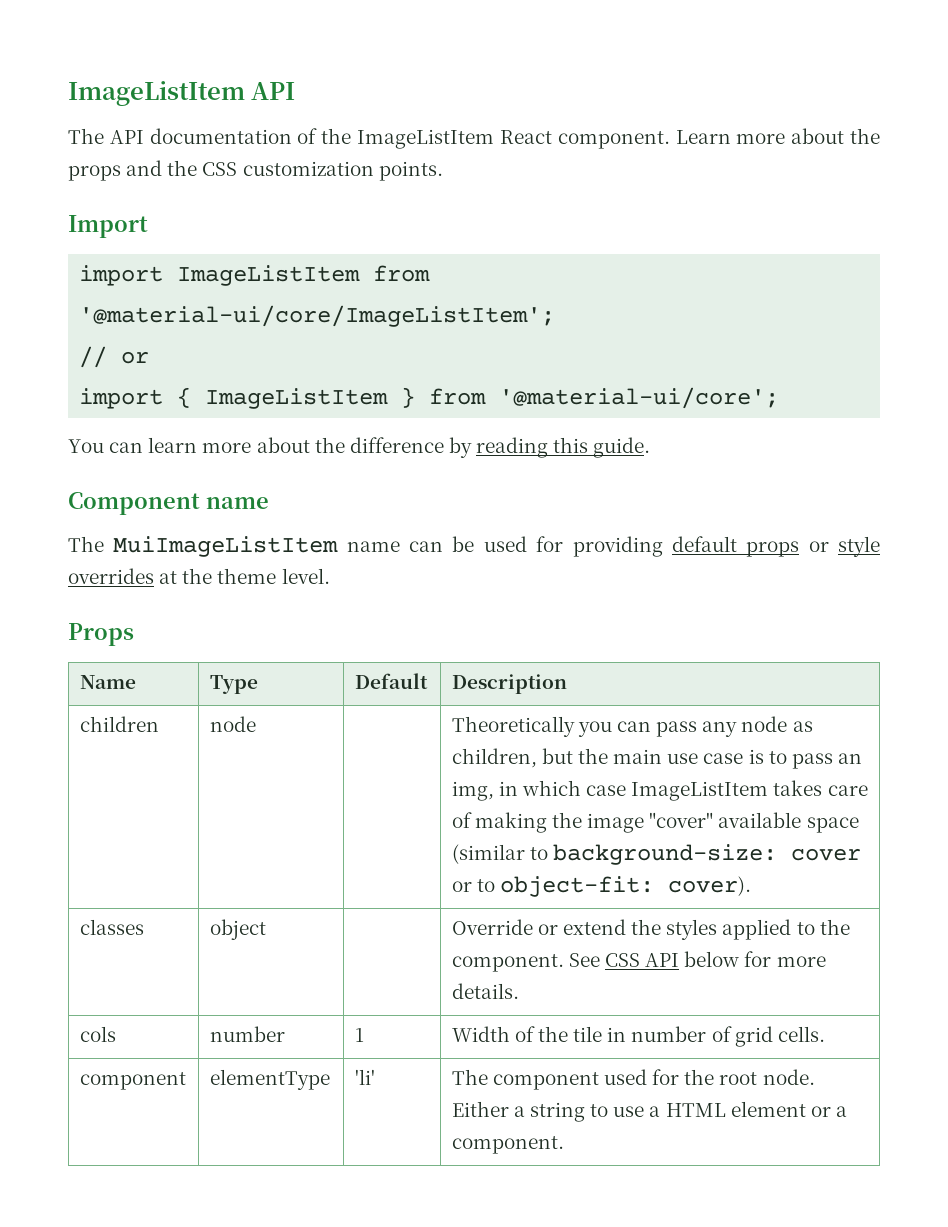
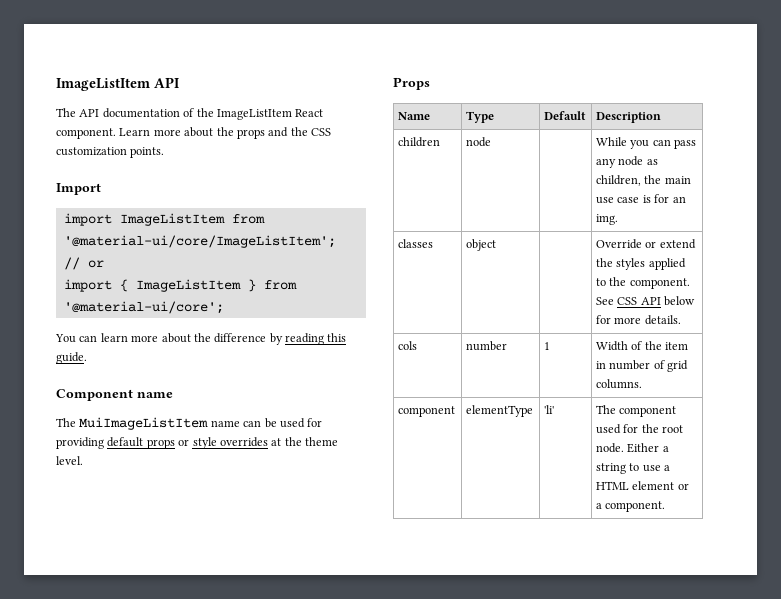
- Theoretically you can pass any node as children, but the main use case is to pass an img, in which case ImageListItem takes care of making the image "cover" available space (similar to background-size: cover or to object-fit: cover).
+ While you can pass any node as children, the main use case is for an img.
- cols | number | 1 | Width of the tile in number of grid cells.
+ cols | number | 1 | Width of the item in number of grid columns.

